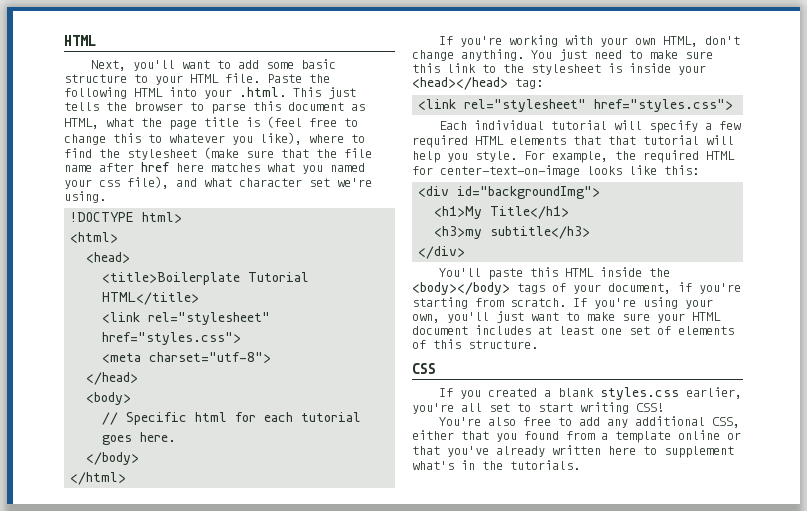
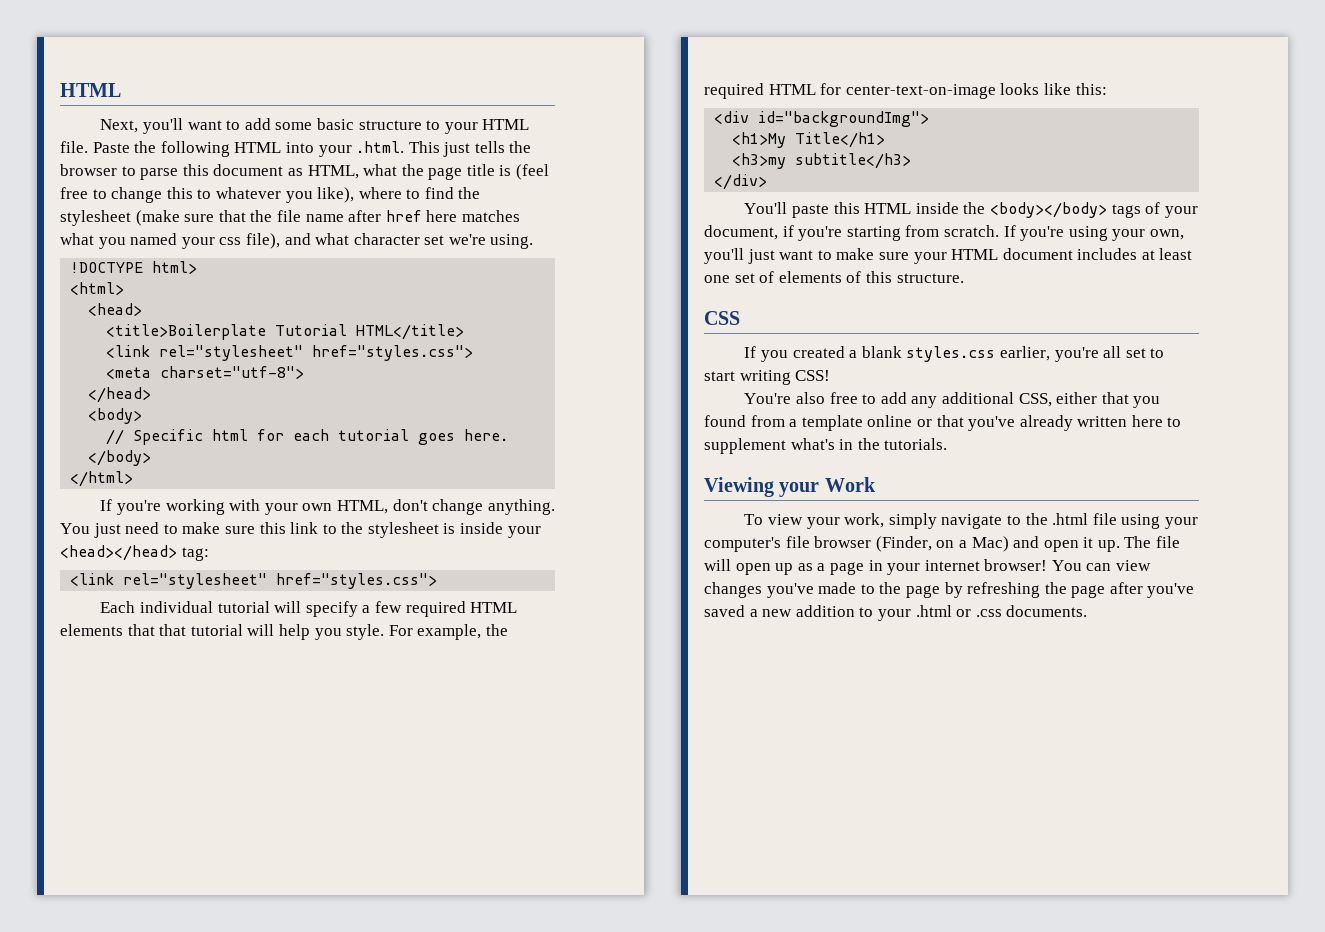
+ Viewing your Work
+ To view your work, simply navigate to the .html file using your computer's file browser (Finder, on a Mac) and open it up. The file will open up as a page in your internet browser! You can view changes you've made to the page by refreshing the page after you've saved a new addition to your .html or .css documents.

